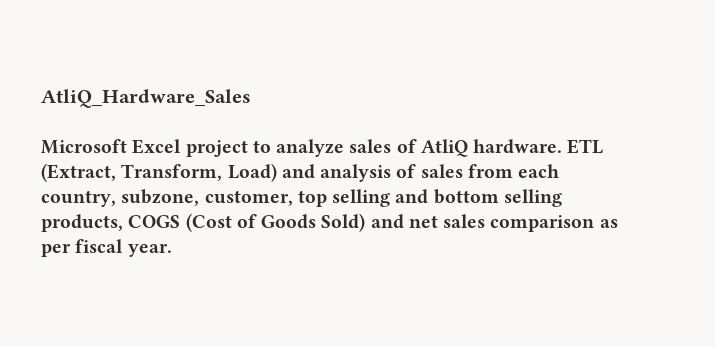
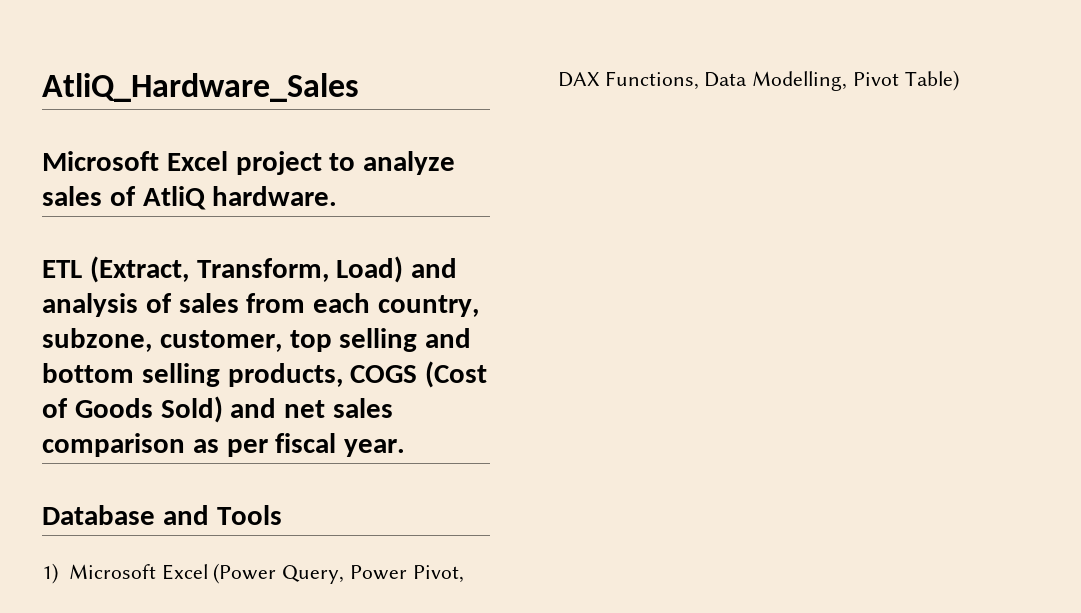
- Microsoft Excel project to analyze sales of AtliQ hardware. ETL (Extract, Transform, Load) and analysis of sales from each country, subzone, customer, top selling and bottom selling products, COGS (Cost of Goods Sold) and net sales comparison as per fiscal year.
+ Microsoft Excel project to analyze sales of AtliQ hardware.
+ ETL (Extract, Transform, Load) and analysis of sales from each country, subzone, customer, top selling and bottom selling products, COGS (Cost of Goods Sold) and net sales comparison as per fiscal year.
+ Database and Tools
+ 1) Microsoft Excel (Power Query, Power Pivot, DAX Functions, Data Modelling, Pivot Table)

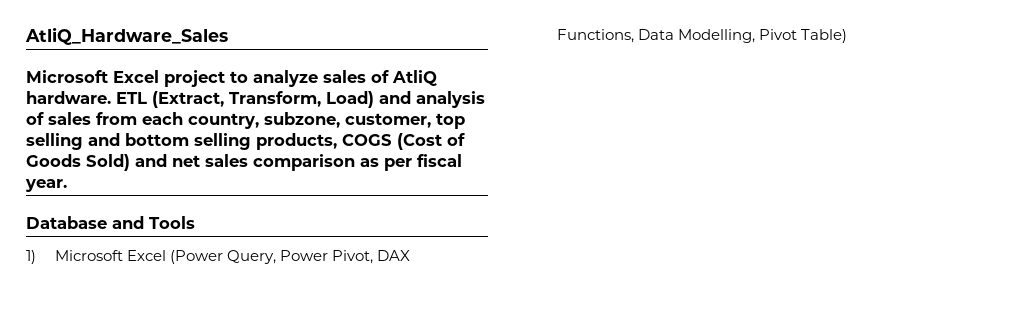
- Microsoft Excel project to analyze sales of AtliQ hardware.
- ETL (Extract, Transform, Load) and analysis of sales from each country, subzone, customer, top selling and bottom selling products, COGS (Cost of Goods Sold) and net sales comparison as per fiscal year.
+ Microsoft Excel project to analyze sales of AtliQ hardware. ETL (Extract, Transform, Load) and analysis of sales from each country, subzone, customer, top selling and bottom selling products, COGS (Cost of Goods Sold) and net sales comparison as per fiscal year.

